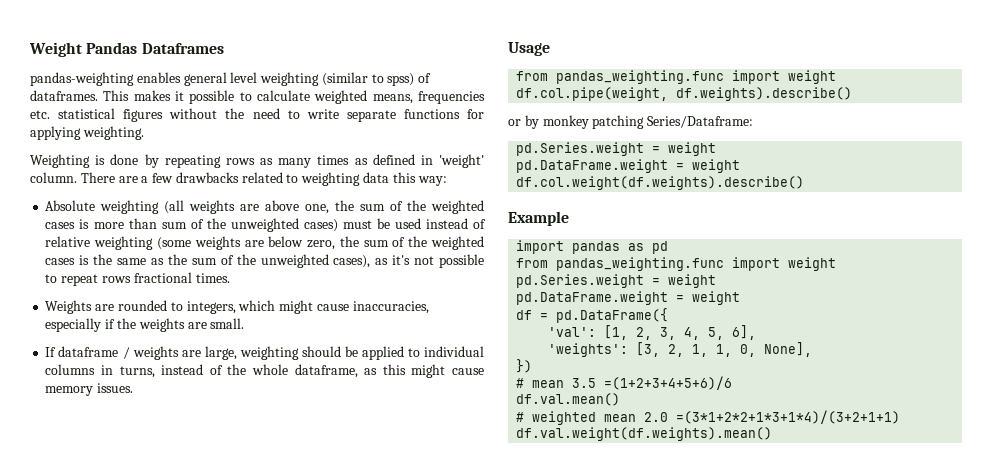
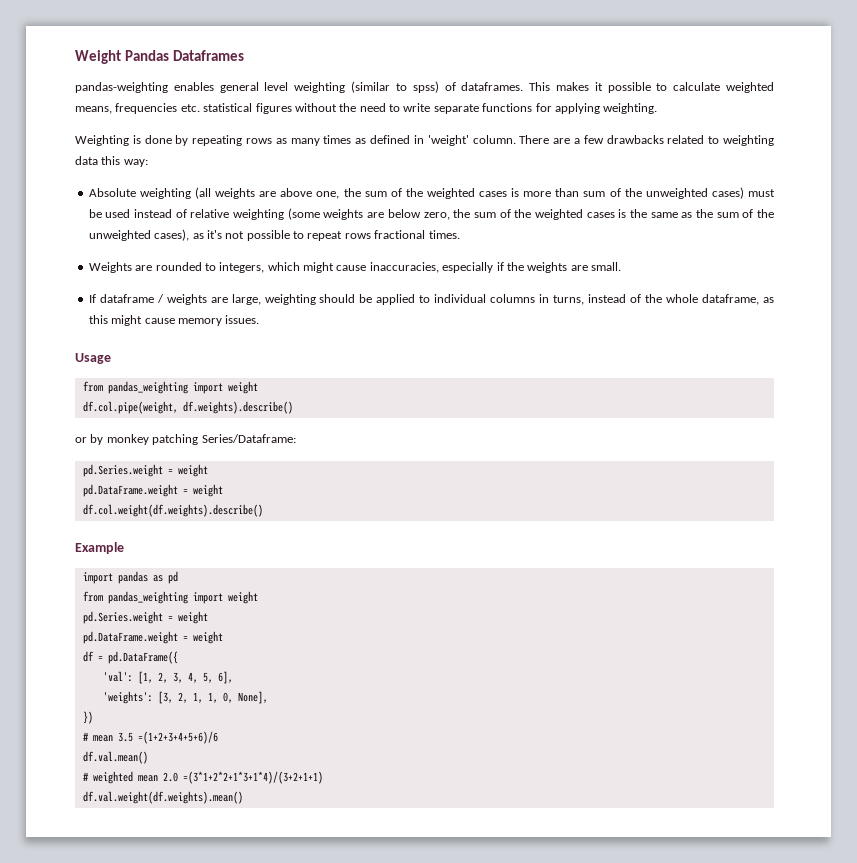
  Usage
- from pandas_weighting.func import weight
+ from pandas_weighting import weight
  import pandas as pd
- from pandas_weighting.func import weight
+ from pandas_weighting import weight

